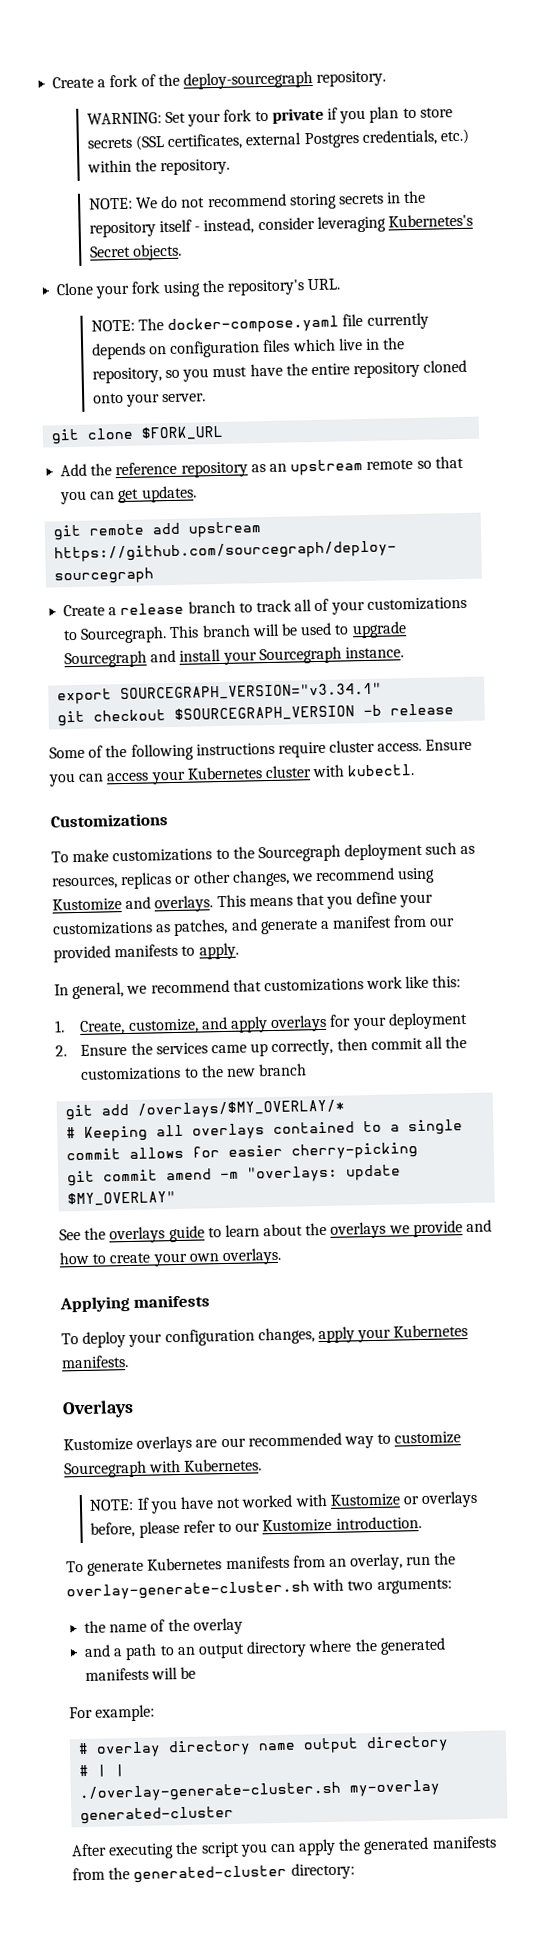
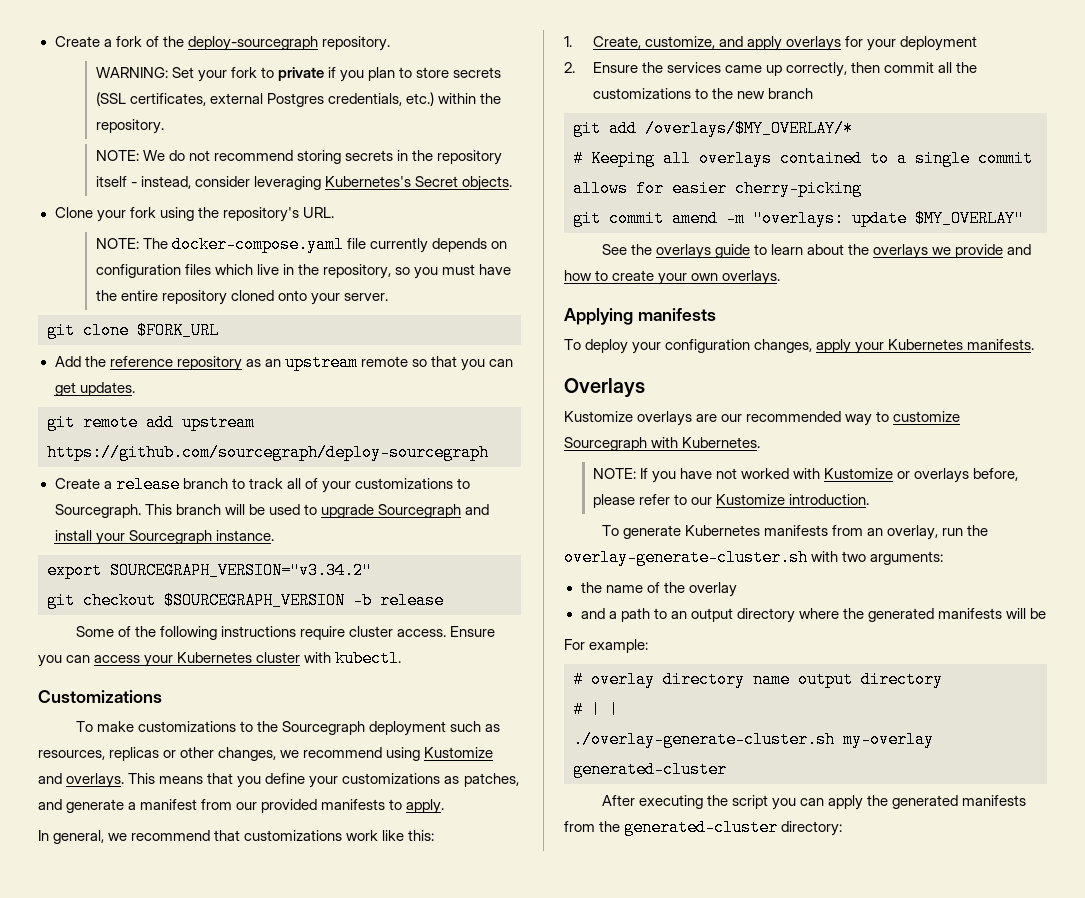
- export SOURCEGRAPH_VERSION="v3.34.1"
+ export SOURCEGRAPH_VERSION="v3.34.2"

